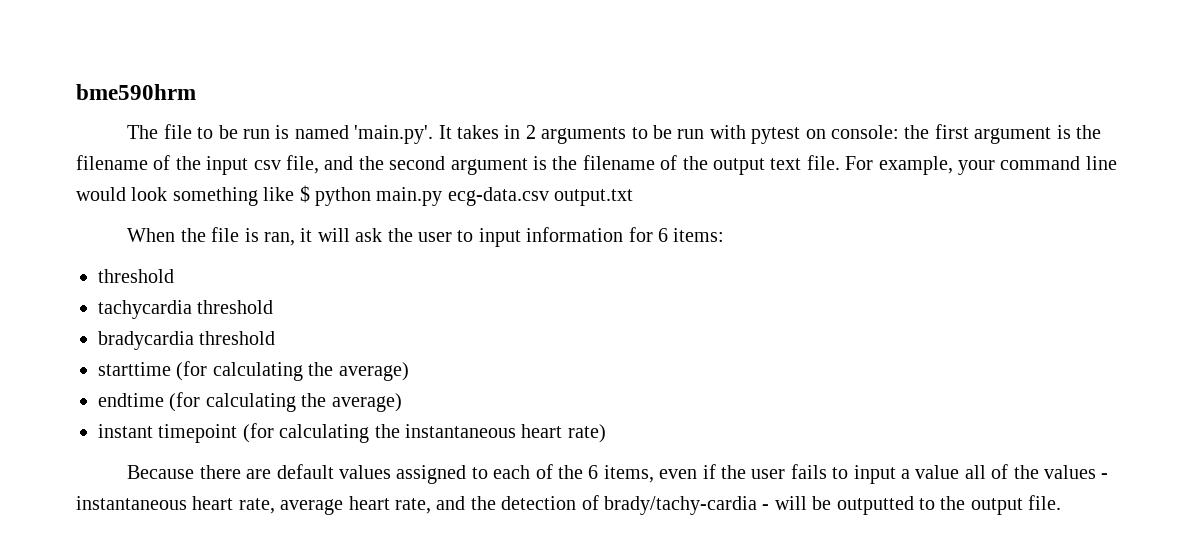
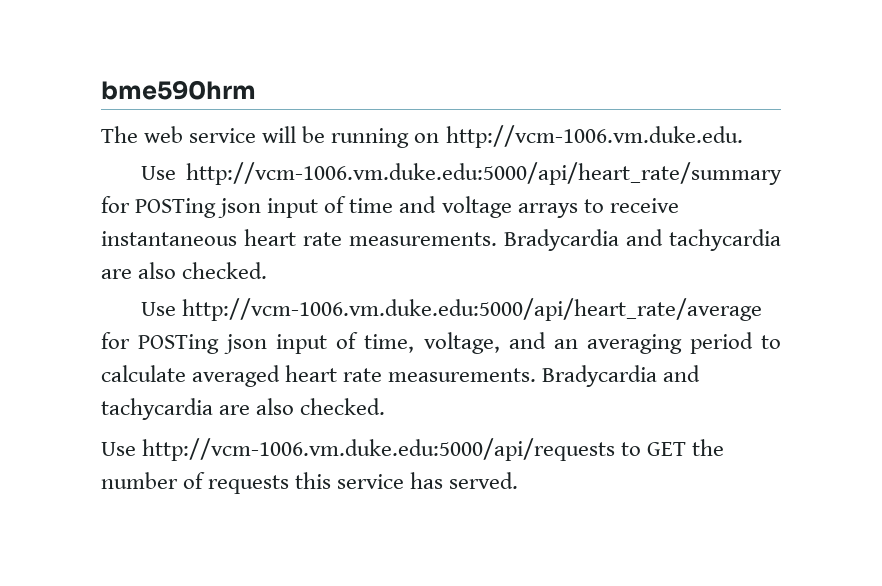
- The file to be run is named 'main.py'. It takes in 2 arguments to be run with pytest on console: the first argument is the filename of the input csv file, and the second argument is the filename of the output text file. For example, your command line would look something like $ python main.py ecg-data.csv output.txt
- When the file is ran, it will ask the user to input information for 6 items:
- threshold
- tachycardia threshold
- bradycardia threshold
- starttime (for calculating the average)
- endtime (for calculating the average)
- instant timepoint (for calculating the instantaneous heart rate)
- Because there are default values assigned to each of the 6 items, even if the user fails to input a value all of the values - instantaneous heart rate, average heart rate, and the detection of brady/tachy-cardia - will be outputted to the output file.
+ The web service will be running on http://vcm-1006.vm.duke.edu.
+ Use http://vcm-1006.vm.duke.edu:5000/api/heart_rate/summary for POSTing json input of time and voltage arrays to receive instantaneous heart rate measurements. Bradycardia and tachycardia are also checked.
+ Use http://vcm-1006.vm.duke.edu:5000/api/heart_rate/average for POSTing json input of time, voltage, and an averaging period to calculate averaged heart rate measurements. Bradycardia and tachycardia are also checked.
+ Use http://vcm-1006.vm.duke.edu:5000/api/requests to GET the number of requests this service has served.

